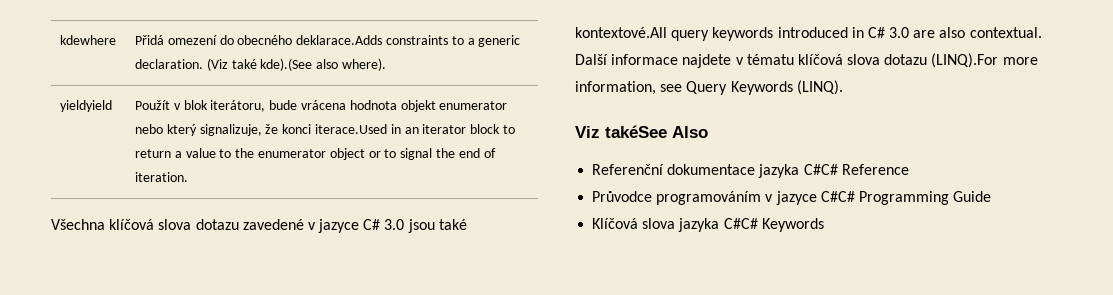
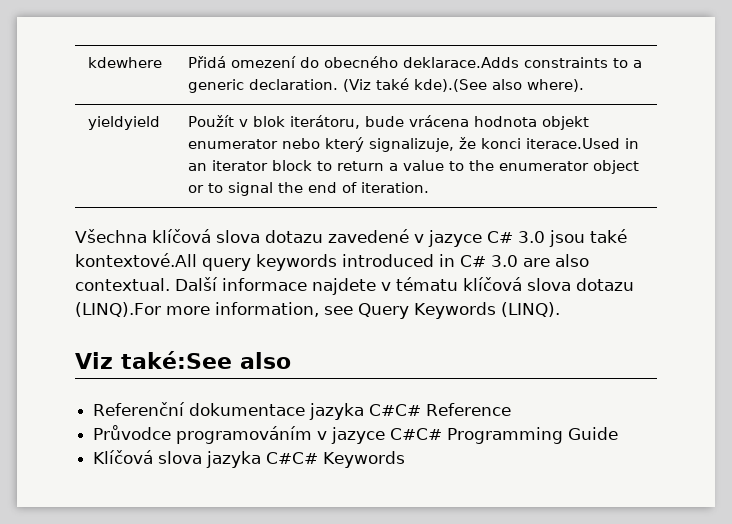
- Viz takéSee Also
+ Viz také:See also

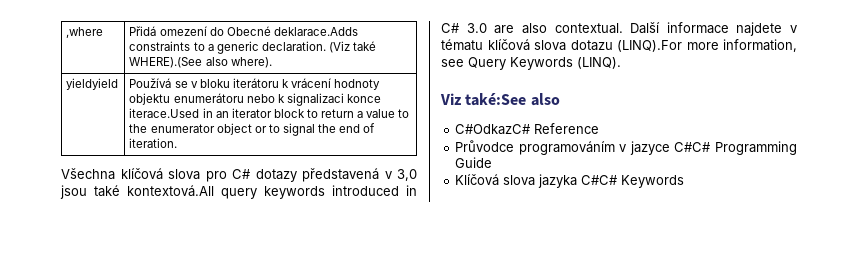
- kdewhere | Přidá omezení do obecného deklarace.Adds constraints to a generic declaration. (Viz také kde).(See also where).
+ ,where | Přidá omezení do Obecné deklarace.Adds constraints to a generic declaration. (Viz také WHERE).(See also where).
- yieldyield | Použít v blok iterátoru, bude vrácena hodnota objekt enumerator nebo který signalizuje, že konci iterace.Used in an iterator block to return a value to the enumerator object or to signal the end of iteration.
+ yieldyield | Používá se v bloku iterátoru k vrácení hodnoty objektu enumerátoru nebo k signalizaci konce iterace.Used in an iterator block to return a value to the enumerator object or to signal the end of iteration.
- Všechna klíčová slova dotazu zavedené v jazyce C# 3.0 jsou také kontextové.All query keywords introduced in C# 3.0 are also contextual.
+ Všechna klíčová slova pro C# dotazy představená v 3,0 jsou také kontextová.All query keywords introduced in C# 3.0 are also contextual.
- Referenční dokumentace jazyka C#C# Reference
+ C#OdkazC# Reference

